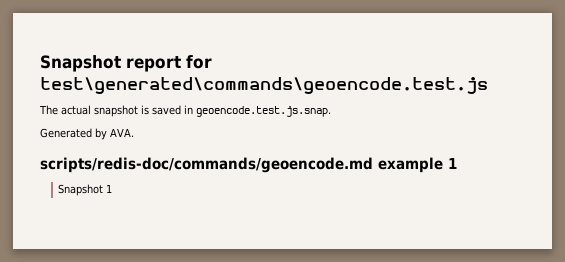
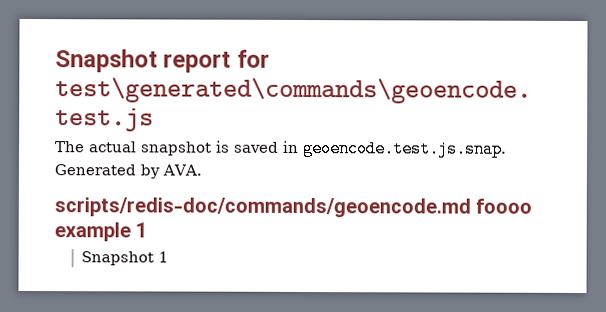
- scripts/redis-doc/commands/geoencode.md example 1
+ scripts/redis-doc/commands/geoencode.md foooo example 1

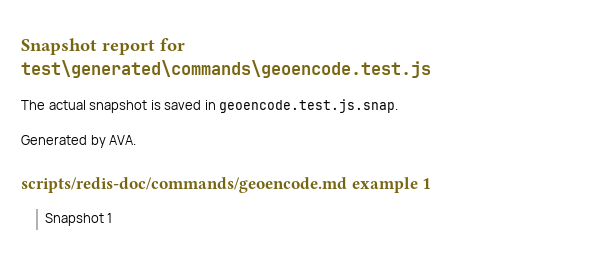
- scripts/redis-doc/commands/geoencode.md foooo example 1
+ scripts/redis-doc/commands/geoencode.md example 1

